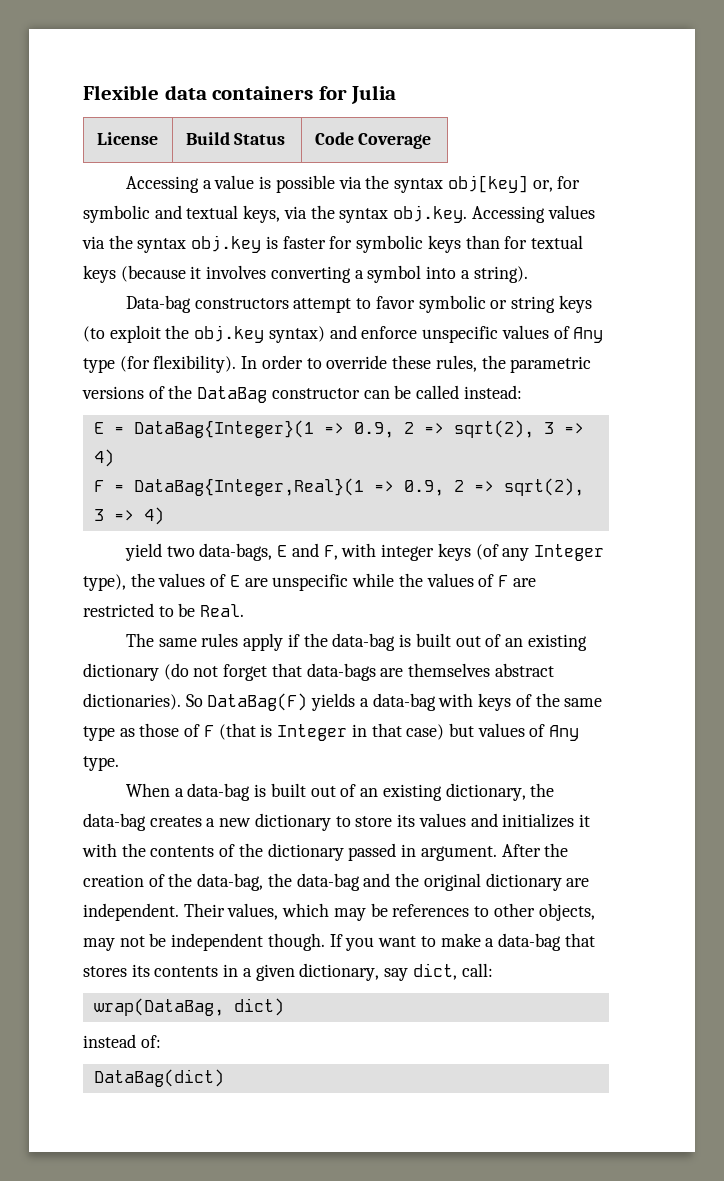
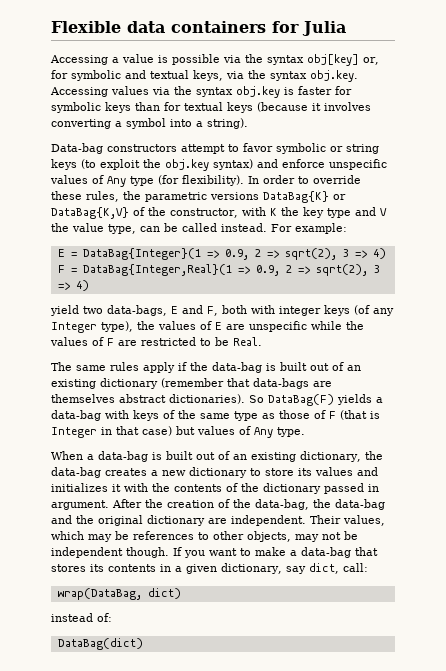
- License | Build Status | Code Coverage
- In order to override these rules, the parametric versions of the DataBag constructor can be called instead:
+ In order to override these rules, the parametric versions DataBag{K} or DataBag{K,V} of the constructor, with K the key type and V the value type, can be called instead. For example:
- yield two data-bags, E and F, with integer keys (of any Integer type), the values of E are unspecific while the values of F are restricted to be Real.
+ yield two data-bags, E and F, both with integer keys (of any Integer type), the values of E are unspecific while the values of F are restricted to be Real.
- The same rules apply if the data-bag is built out of an existing dictionary (do not forget that data-bags are themselves abstract dictionaries).
+ The same rules apply if the data-bag is built out of an existing dictionary (remember that data-bags are themselves abstract dictionaries).

